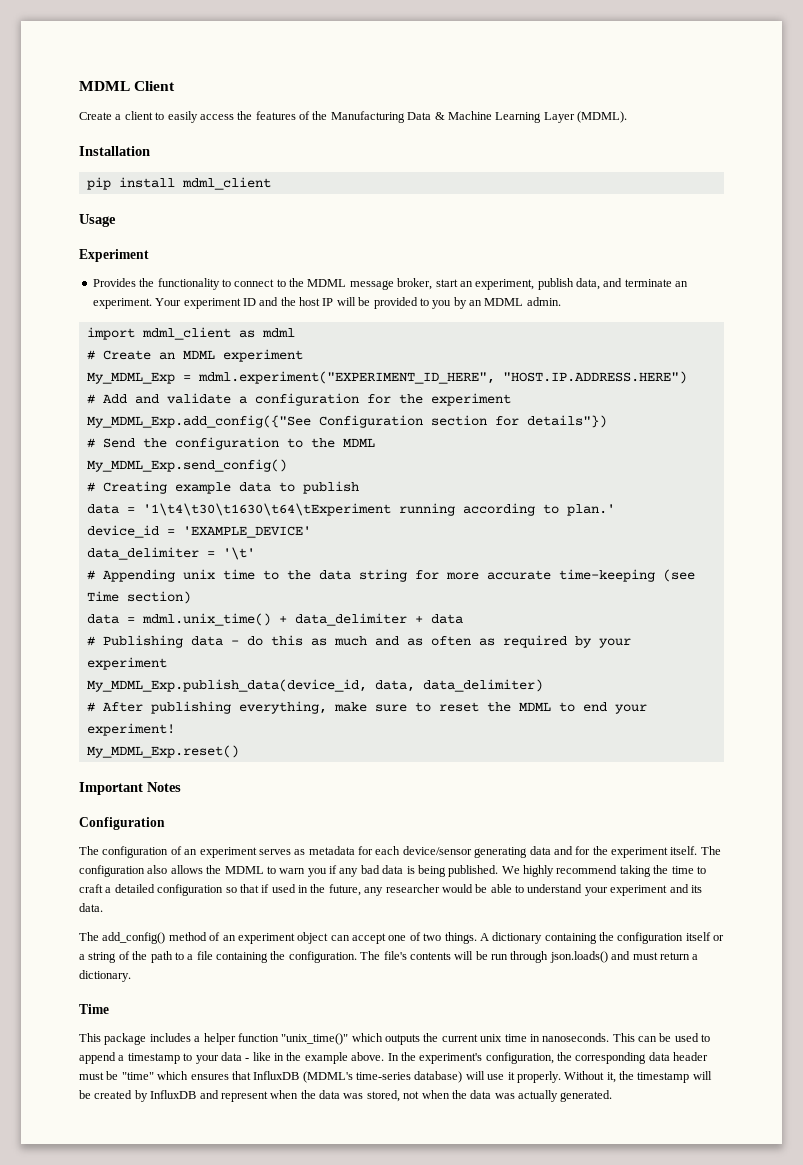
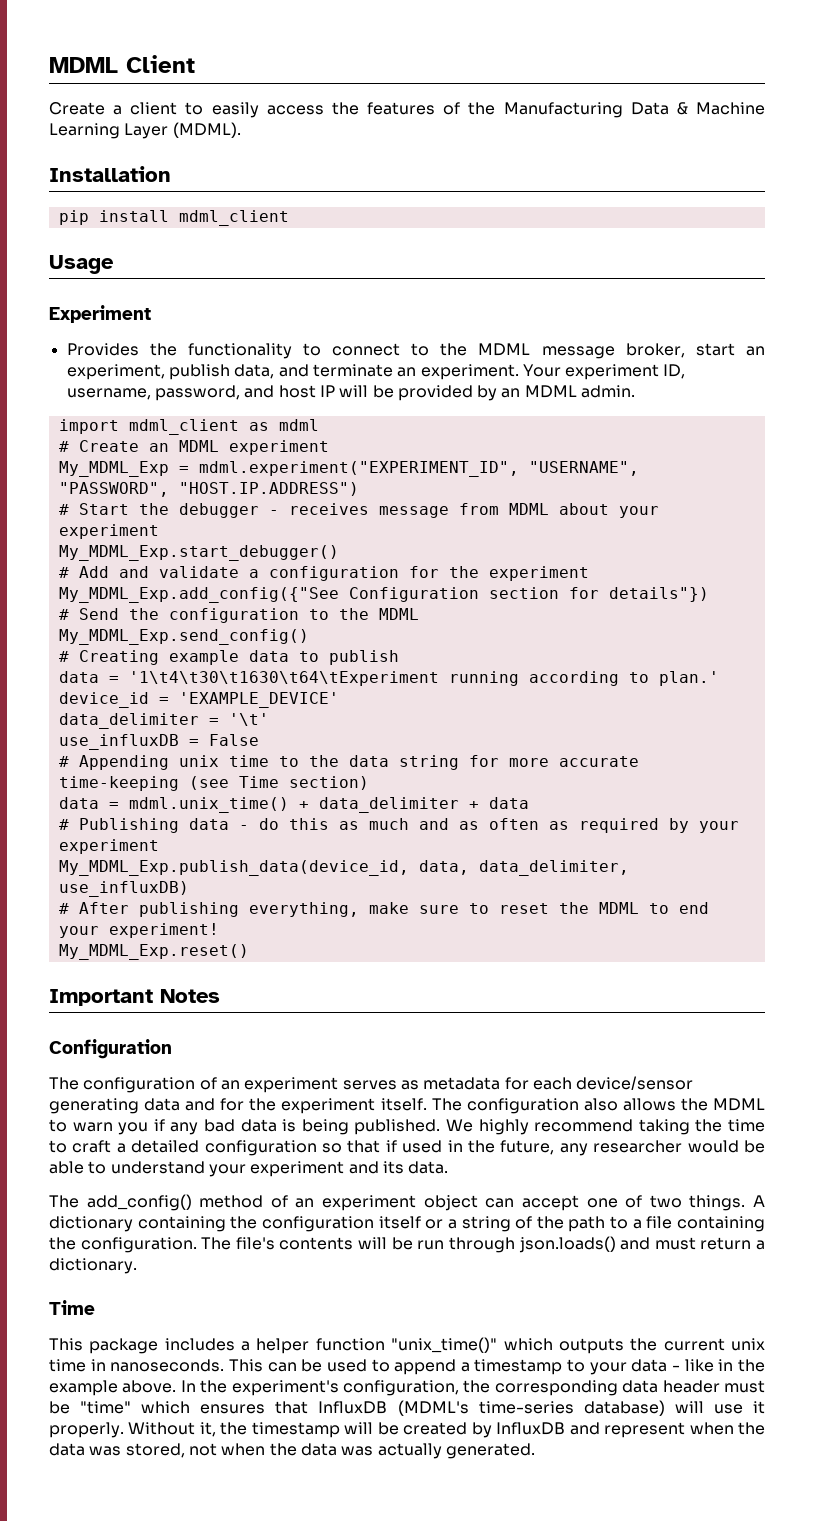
- Your experiment ID and the host IP will be provided to you by an MDML admin.
+ Your experiment ID, username, password, and host IP will be provided by an MDML admin.
- My_MDML_Exp = mdml.experiment("EXPERIMENT_ID_HERE", "HOST.IP.ADDRESS.HERE")
+ My_MDML_Exp = mdml.experiment("EXPERIMENT_ID", "USERNAME", "PASSWORD", "HOST.IP.ADDRESS")
+ # Start the debugger - receives message from MDML about your experiment
+ My_MDML_Exp.start_debugger()
+ use_influxDB = False
- My_MDML_Exp.publish_data(device_id, data, data_delimiter)
+ My_MDML_Exp.publish_data(device_id, data, data_delimiter, use_influxDB)

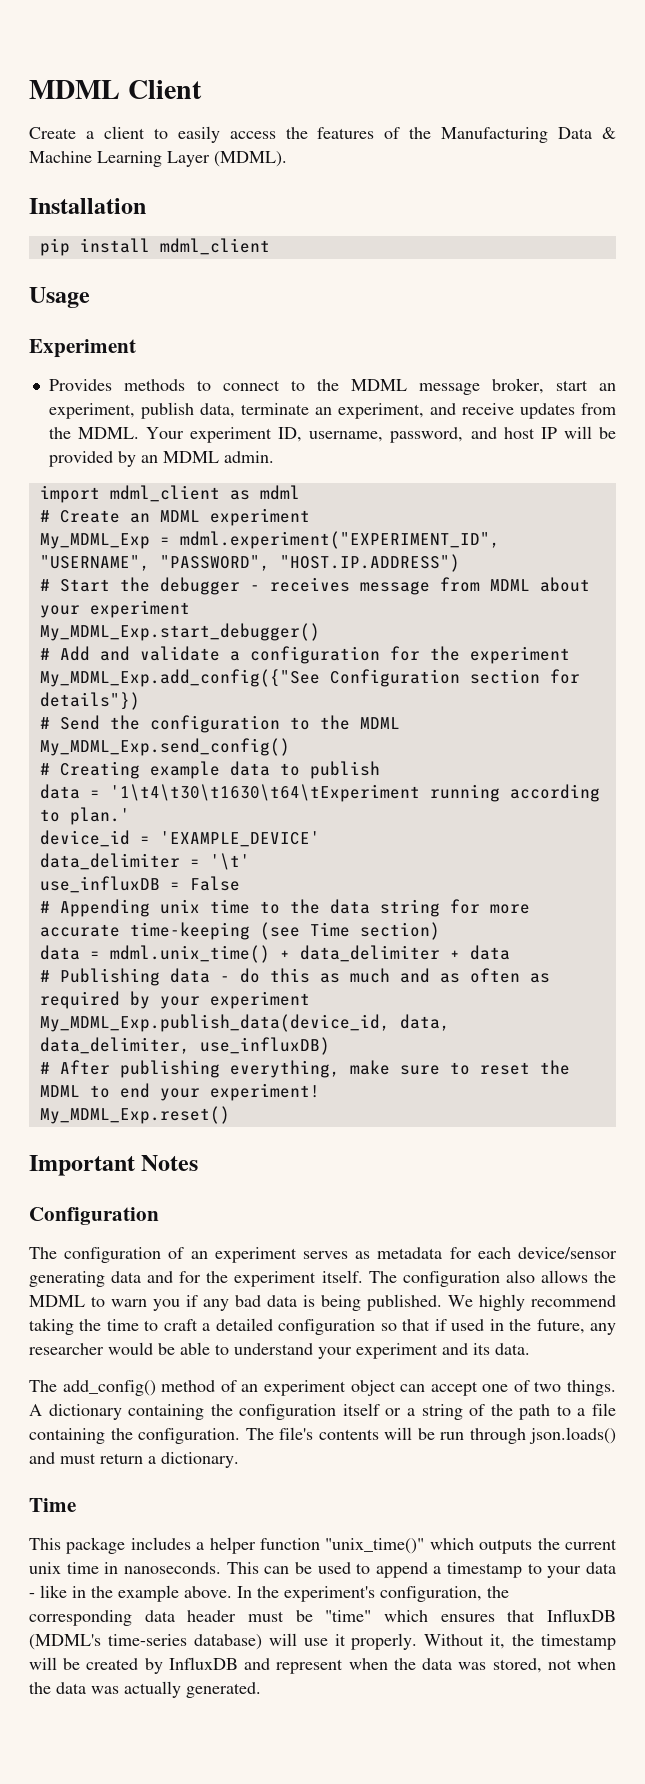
- Provides the functionality to connect to the MDML message broker, start an experiment, publish data, and terminate an experiment.
+ Provides methods to connect to the MDML message broker, start an experiment, publish data, terminate an experiment, and receive updates from the MDML.

